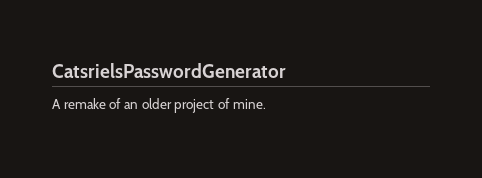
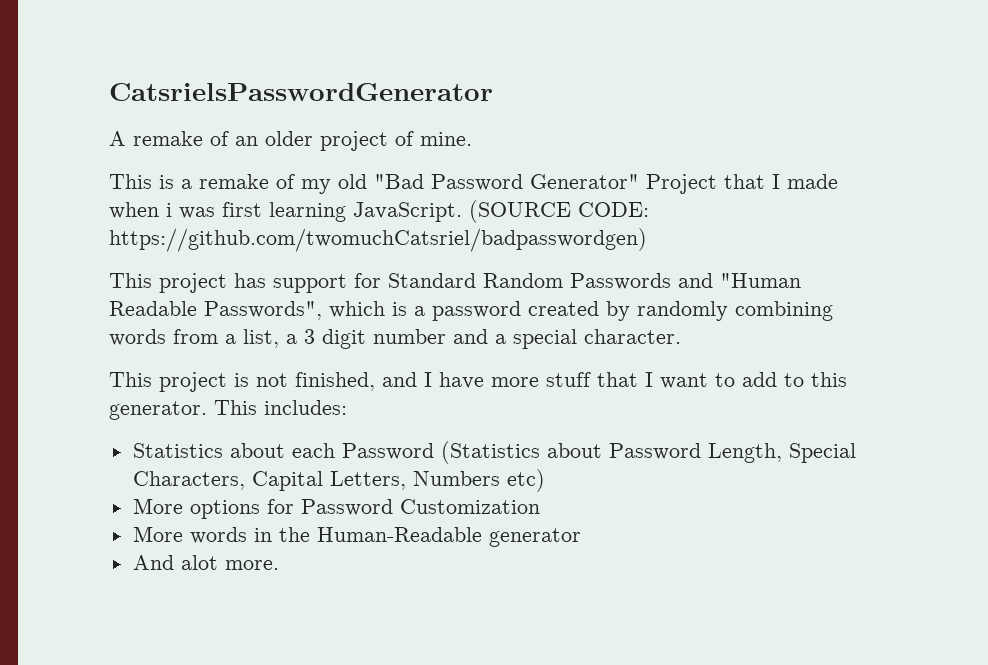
+ This is a remake of my old "Bad Password Generator" Project that I made when i was first learning JavaScript. (SOURCE CODE: https://github.com/twomuchCatsriel/badpasswordgen)
+ This project has support for Standard Random Passwords and "Human Readable Passwords", which is a password created by randomly combining words from a list, a 3 digit number and a special character.
+ This project is not finished, and I have more stuff that I want to add to this generator. This includes:
+ Statistics about each Password (Statistics about Password Length, Special Characters, Capital Letters, Numbers etc)
+ More options for Password Customization
+ More words in the Human-Readable generator
+ And alot more.

